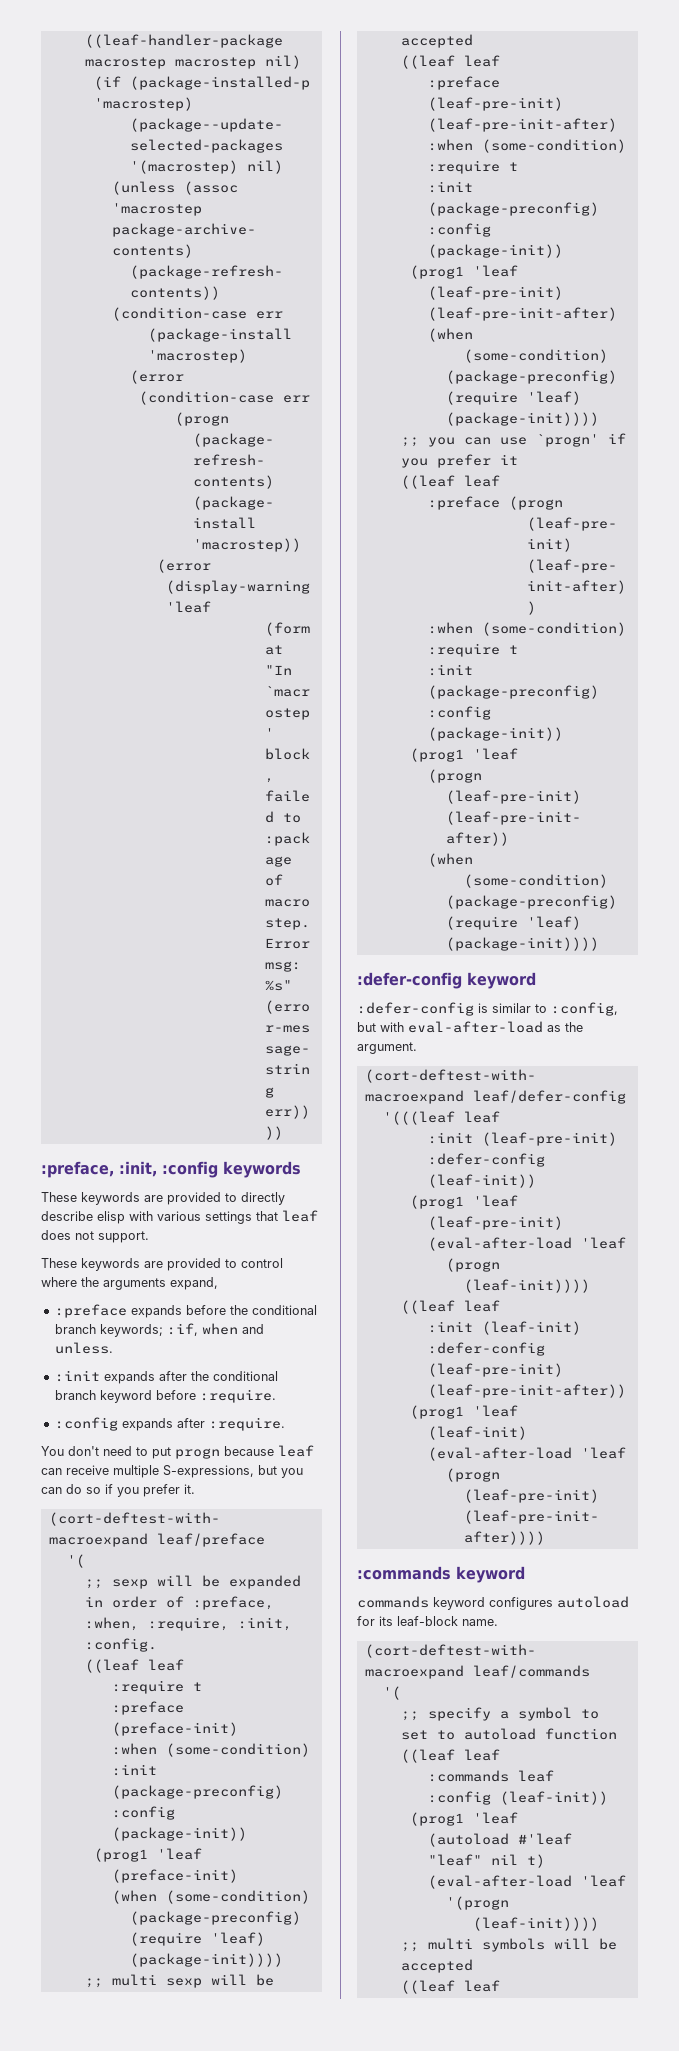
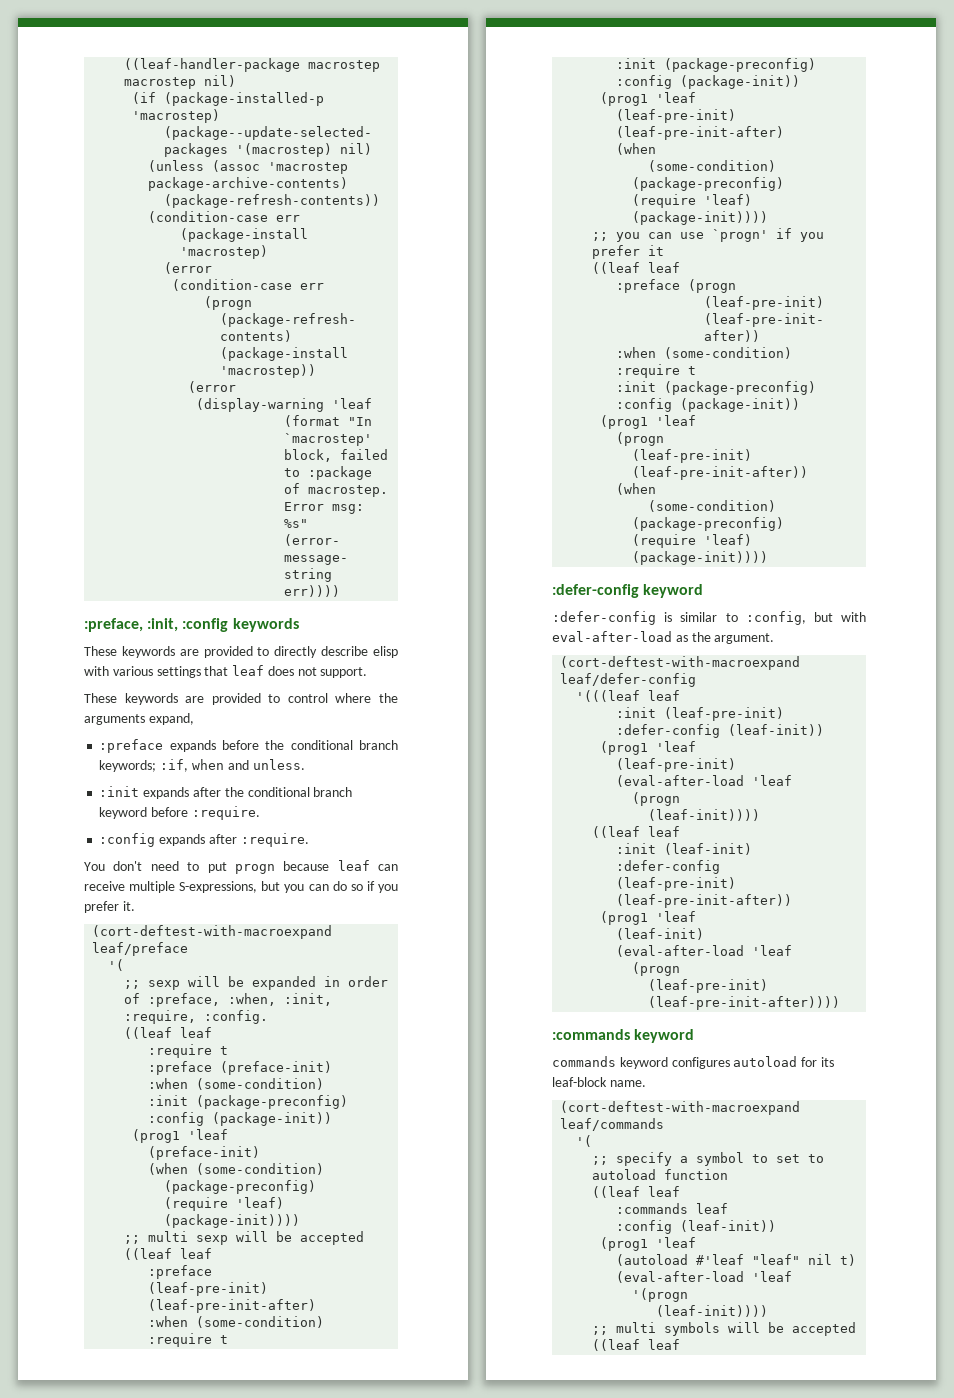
- ;; sexp will be expanded in order of :preface, :when, :require, :init, :config.
+ ;; sexp will be expanded in order of :preface, :when, :init, :require, :config.

